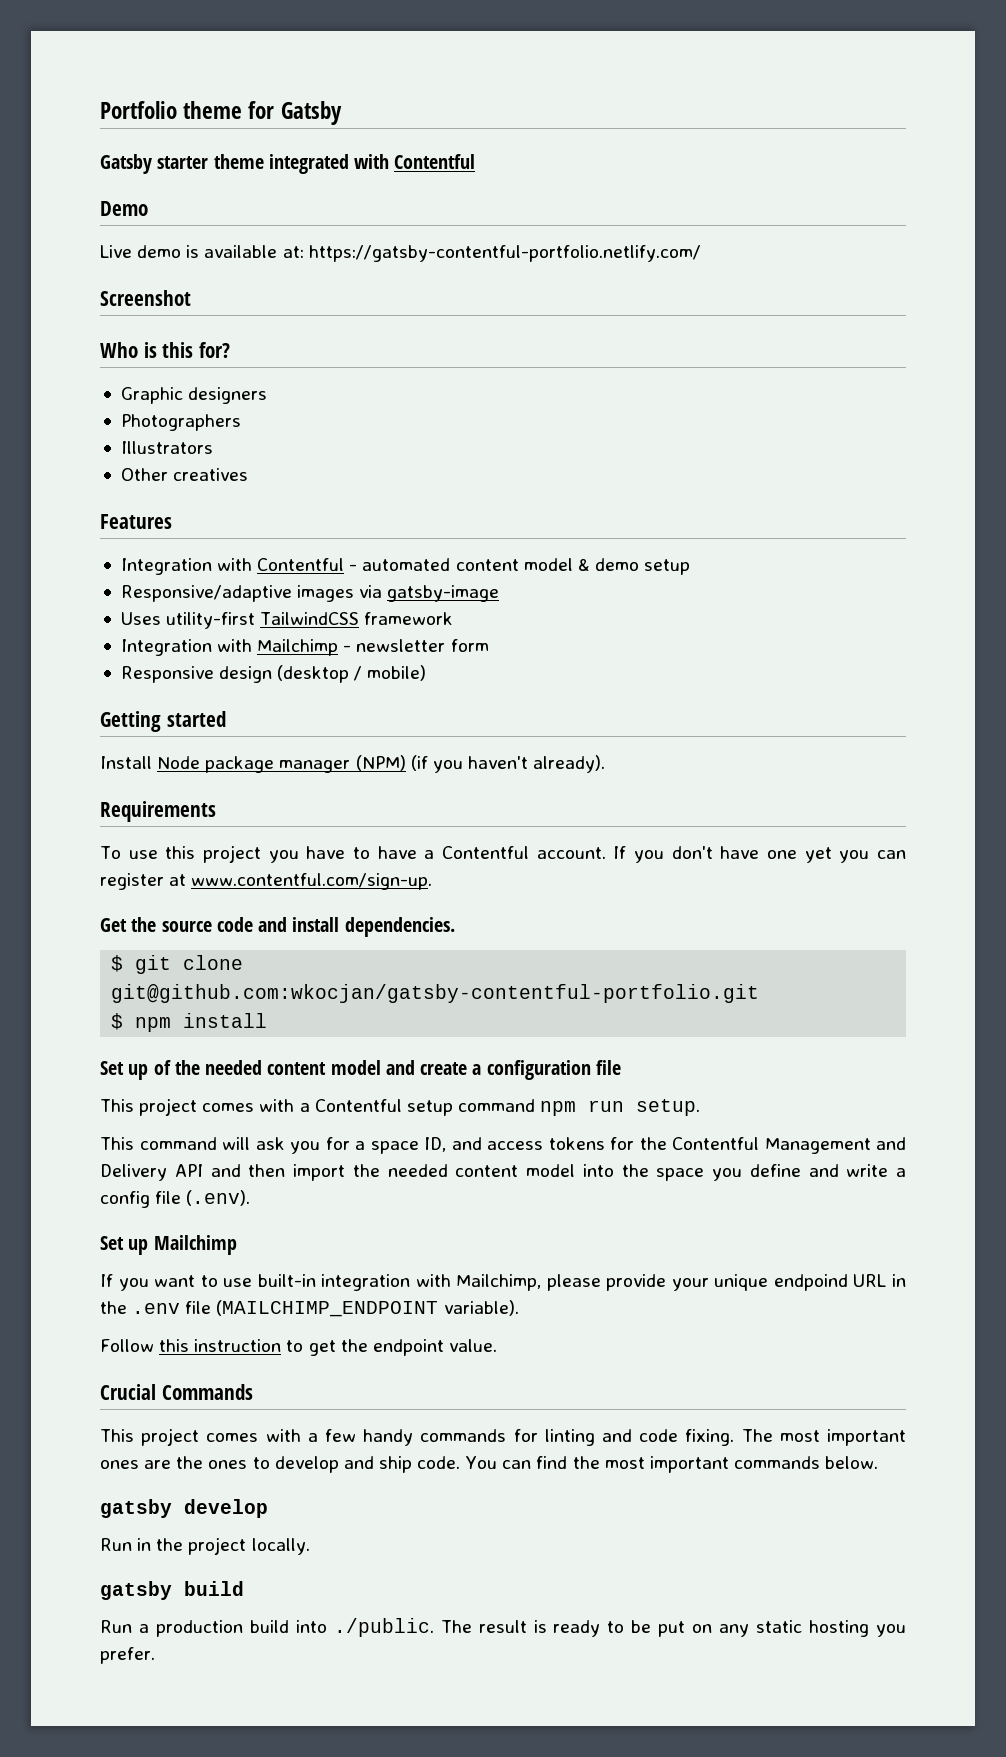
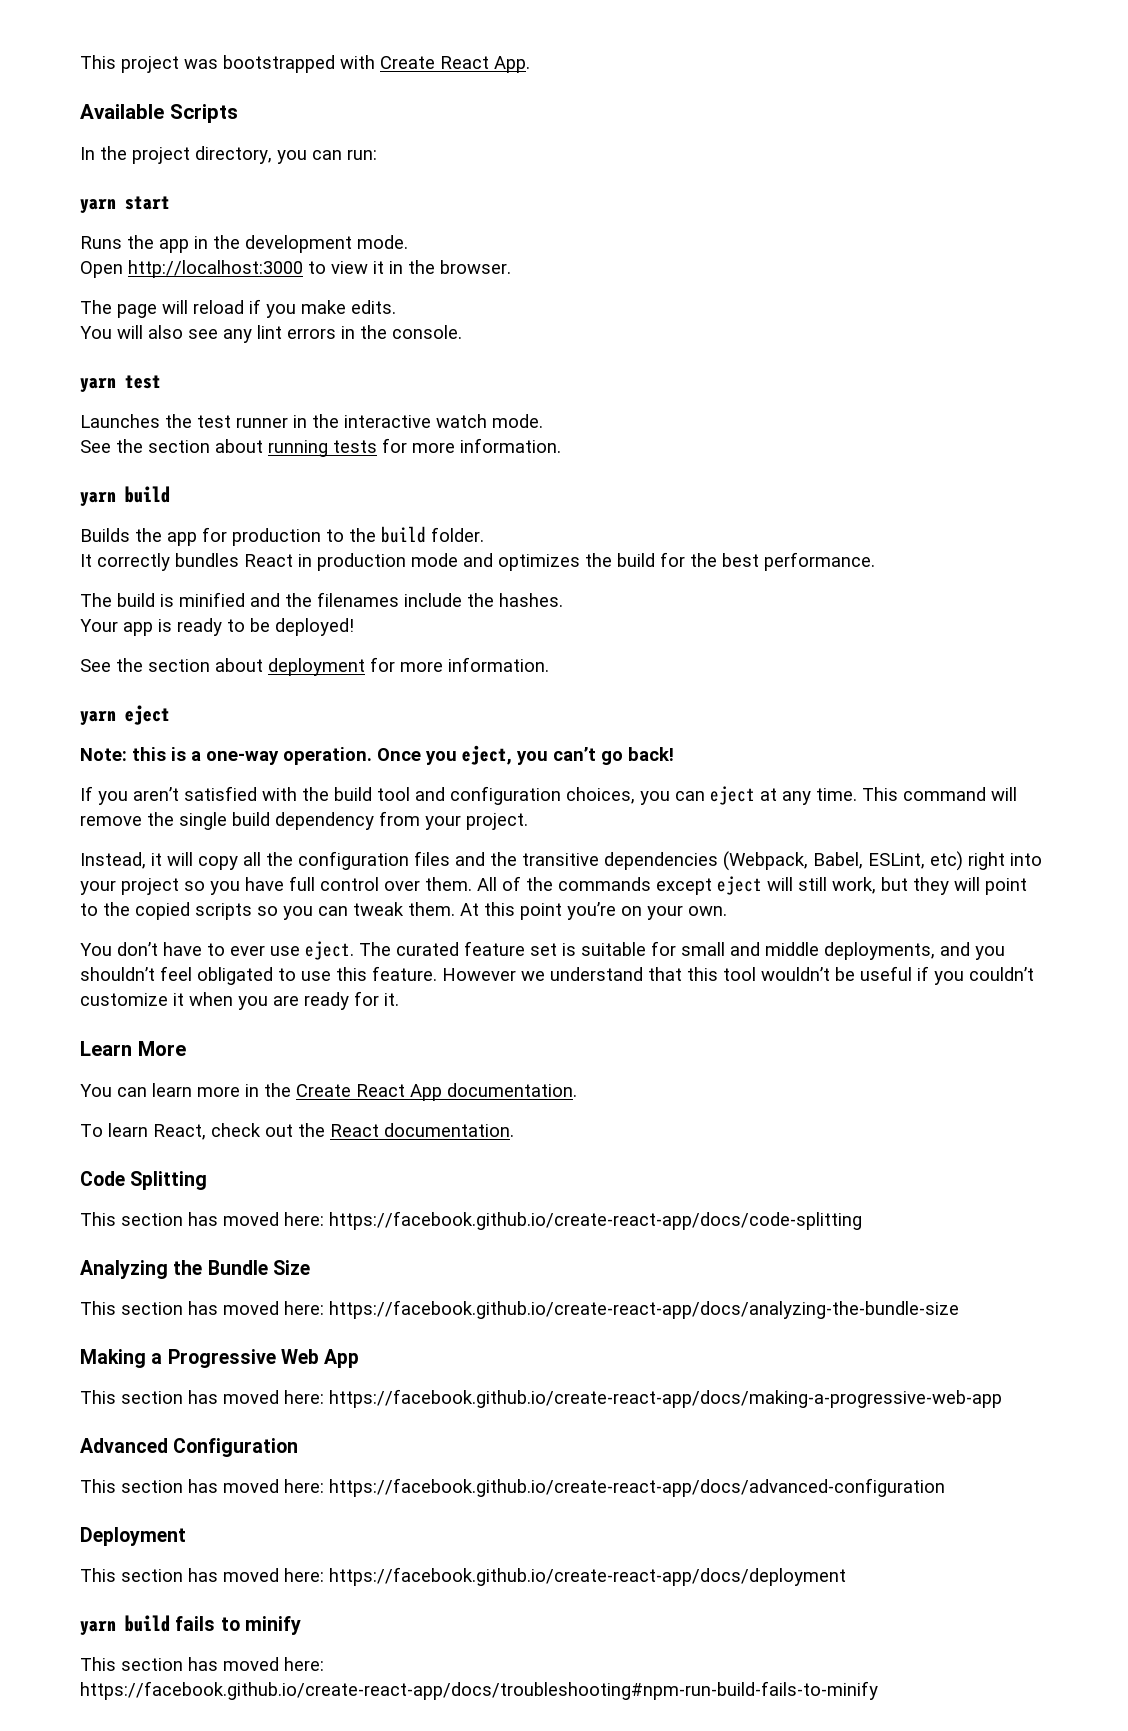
- Portfolio theme for Gatsby
- Gatsby starter theme integrated with Contentful
- Demo
- Live demo is available at: https://gatsby-contentful-portfolio.netlify.com/
- Screenshot
- Who is this for?
- Graphic designers
- Photographers
- Illustrators
- Other creatives
- Features
- Integration with Contentful - automated content model & demo setup
- Responsive/adaptive images via gatsby-image
- Uses utility-first TailwindCSS framework
- Integration with Mailchimp - newsletter form
- Responsive design (desktop / mobile)
- Getting started
- Install Node package manager (NPM) (if you haven't already).
- Requirements
- To use this project you have to have a Contentful account. If you don't have one yet you can register at www.contentful.com/sign-up.
- Get the source code and install dependencies.
- $ git clone git@github.com:wkocjan/gatsby-contentful-portfolio.git
- $ npm install
- Set up of the needed content model and create a configuration file
- This project comes with a Contentful setup command npm run setup.
- This command will ask you for a space ID, and access tokens for the Contentful Management and Delivery API and then import the needed content model into the space you define and write a config file (.env).
- Set up Mailchimp
- If you want to use built-in integration with Mailchimp, please provide your unique endpoind URL in the .env file (MAILCHIMP_ENDPOINT variable).
- Follow this instruction to get the endpoint value.
- Crucial Commands
- This project comes with a few handy commands for linting and code fixing. The most important ones are the ones to develop and ship code. You can find the most important commands below.
- gatsby develop
- Run in the project locally.
- gatsby build
- Run a production build into ./public. The result is ready to be put on any static hosting you prefer.
+ This project was bootstrapped with Create React App.
+ Available Scripts
+ In the project directory, you can run:
+ yarn start
+ Runs the app in the development mode.
+ Open http://localhost:3000 to view it in the browser.
+ The page will reload if you make edits.
+ You will also see any lint errors in the console.
+ yarn test
+ Launches the test runner in the interactive watch mode.
+ See the section about running tests for more information.
+ yarn build
+ Builds the app for production to the build folder.
+ It correctly bundles React in production mode and optimizes the build for the best performance.
+ The build is minified and the filenames include the hashes.
+ Your app is ready to be deployed!
+ See the section about deployment for more information.
+ yarn eject
+ Note: this is a one-way operation. Once you eject, you can’t go back!
+ If you aren’t satisfied with the build tool and configuration choices, you can eject at any time. This command will remove the single build dependency from your project.
+ Instead, it will copy all the configuration files and the transitive dependencies (Webpack, Babel, ESLint, etc) right into your project so you have full control over them. All of the commands except eject will still work, but they will point to the copied scripts so you can tweak them. At this point you’re on your own.
+ You don’t have to ever use eject. The curated feature set is suitable for small and middle deployments, and you shouldn’t feel obligated to use this feature. However we understand that this tool wouldn’t be useful if you couldn’t customize it when you are ready for it.
+ Learn More
+ You can learn more in the Create React App documentation.
+ To learn React, check out the React documentation.
+ Code Splitting
+ This section has moved here: https://facebook.github.io/create-react-app/docs/code-splitting
+ Analyzing the Bundle Size
+ This section has moved here: https://facebook.github.io/create-react-app/docs/analyzing-the-bundle-size
+ Making a Progressive Web App
+ This section has moved here: https://facebook.github.io/create-react-app/docs/making-a-progressive-web-app
+ Advanced Configuration
+ This section has moved here: https://facebook.github.io/create-react-app/docs/advanced-configuration
+ Deployment
+ This section has moved here: https://facebook.github.io/create-react-app/docs/deployment
+ yarn build fails to minify
+ This section has moved here: https://facebook.github.io/create-react-app/docs/troubleshooting#npm-run-build-fails-to-minify

